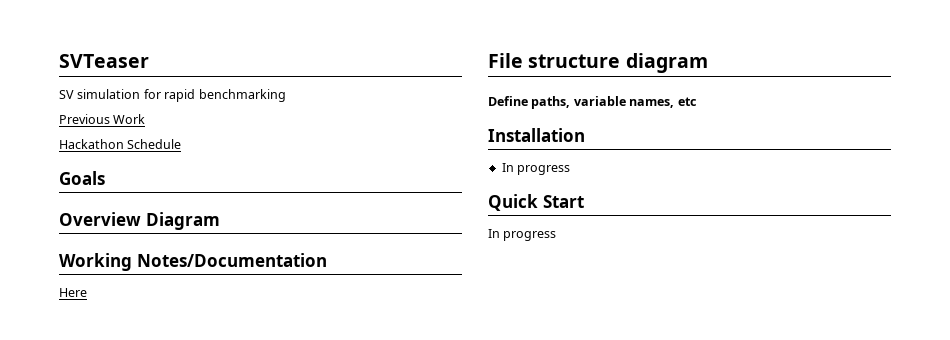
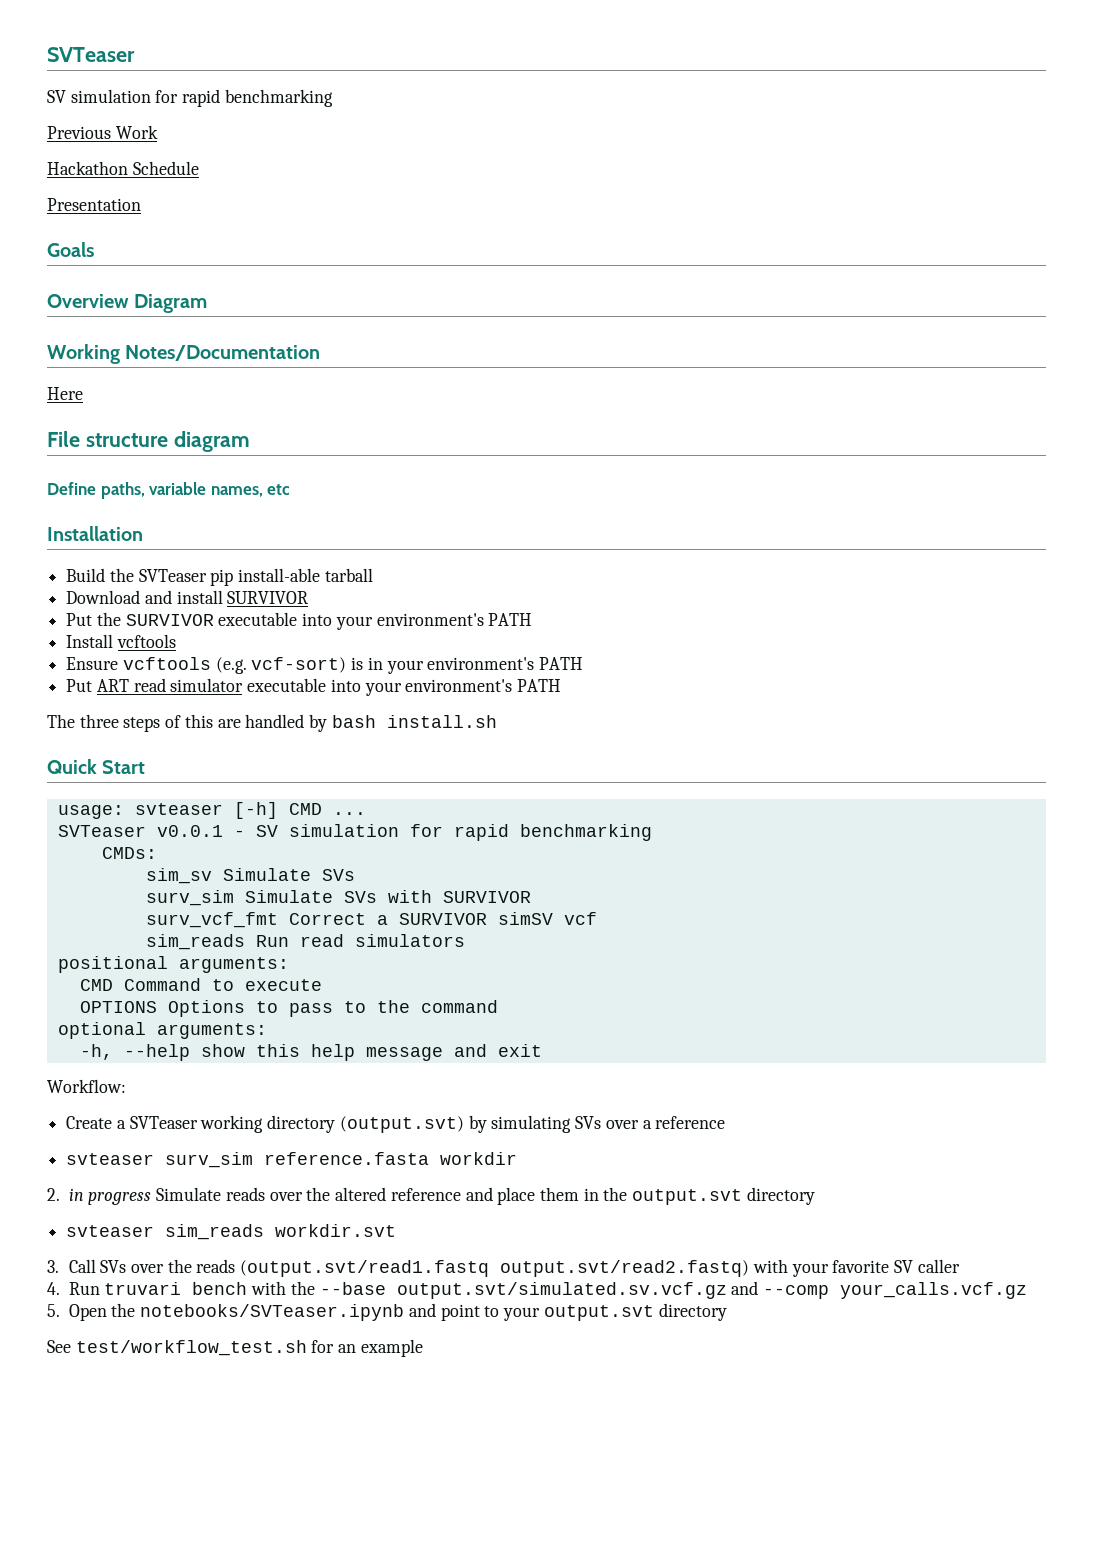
+ Presentation
  Installation
- In progress
+ Build the SVTeaser pip install-able tarball
+ Download and install SURVIVOR
+ Put the SURVIVOR executable into your environment's PATH
+ Install vcftools
+ Ensure vcftools (e.g. vcf-sort) is in your environment's PATH
+ Put ART read simulator executable into your environment's PATH
+ The three steps of this are handled by bash install.sh
  Quick Start
- In progress
+ usage: svteaser [-h] CMD ...
+ SVTeaser v0.0.1 - SV simulation for rapid benchmarking
+ CMDs:
+ sim_sv Simulate SVs
+ surv_sim Simulate SVs with SURVIVOR
+ surv_vcf_fmt Correct a SURVIVOR simSV vcf
+ sim_reads Run read simulators
+ positional arguments:
+ CMD Command to execute
+ OPTIONS Options to pass to the command
+ optional arguments:
+ -h, --help show this help message and exit
+ Workflow:
+ Create a SVTeaser working directory (output.svt) by simulating SVs over a reference
+ svteaser surv_sim reference.fasta workdir
+ 2. in progress Simulate reads over the altered reference and place them in the output.svt directory
+ svteaser sim_reads workdir.svt
+ 3. Call SVs over the reads (output.svt/read1.fastq output.svt/read2.fastq) with your favorite SV caller
+ 4. Run truvari bench with the --base output.svt/simulated.sv.vcf.gz and --comp your_calls.vcf.gz
+ 5. Open the notebooks/SVTeaser.ipynb and point to your output.svt directory
+ See test/workflow_test.sh for an example

